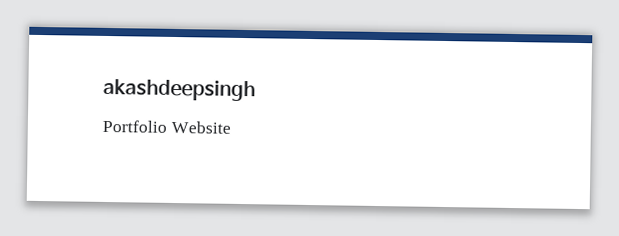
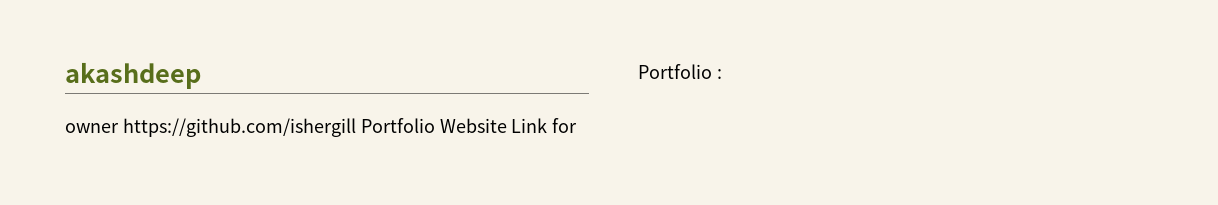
- akashdeepsingh
- Portfolio Website
+ akashdeep
+ owner https://github.com/ishergill Portfolio Website Link for Portfolio :

